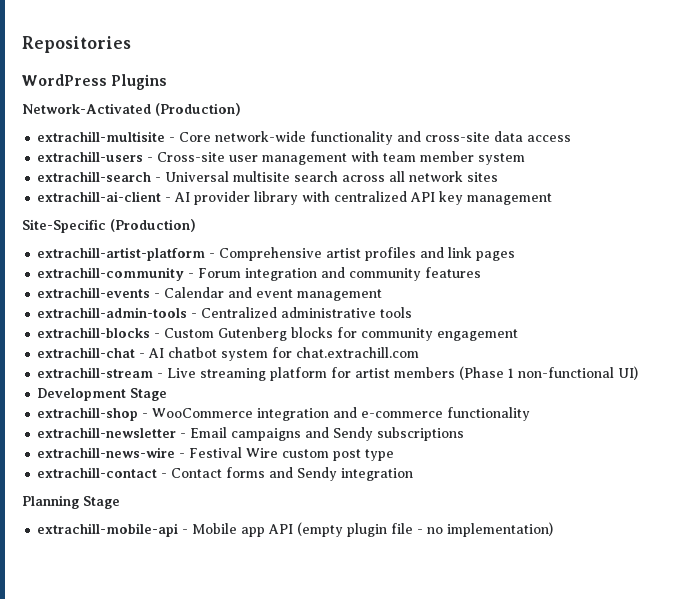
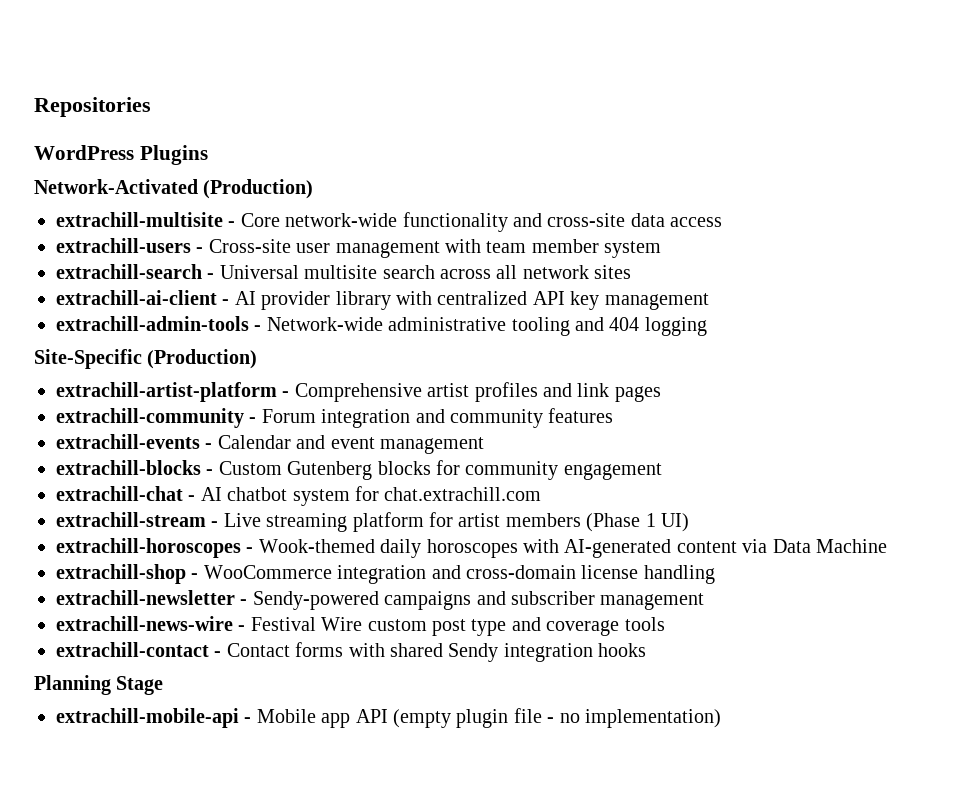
+ extrachill-admin-tools - Network-wide administrative tooling and 404 logging
- extrachill-admin-tools - Centralized administrative tools
- extrachill-stream - Live streaming platform for artist members (Phase 1 non-functional UI)
+ extrachill-stream - Live streaming platform for artist members (Phase 1 UI)
- Development Stage
+ extrachill-horoscopes - Wook-themed daily horoscopes with AI-generated content via Data Machine
- extrachill-shop - WooCommerce integration and e-commerce functionality
+ extrachill-shop - WooCommerce integration and cross-domain license handling
- extrachill-newsletter - Email campaigns and Sendy subscriptions
+ extrachill-newsletter - Sendy-powered campaigns and subscriber management
- extrachill-news-wire - Festival Wire custom post type
+ extrachill-news-wire - Festival Wire custom post type and coverage tools
- extrachill-contact - Contact forms and Sendy integration
+ extrachill-contact - Contact forms with shared Sendy integration hooks

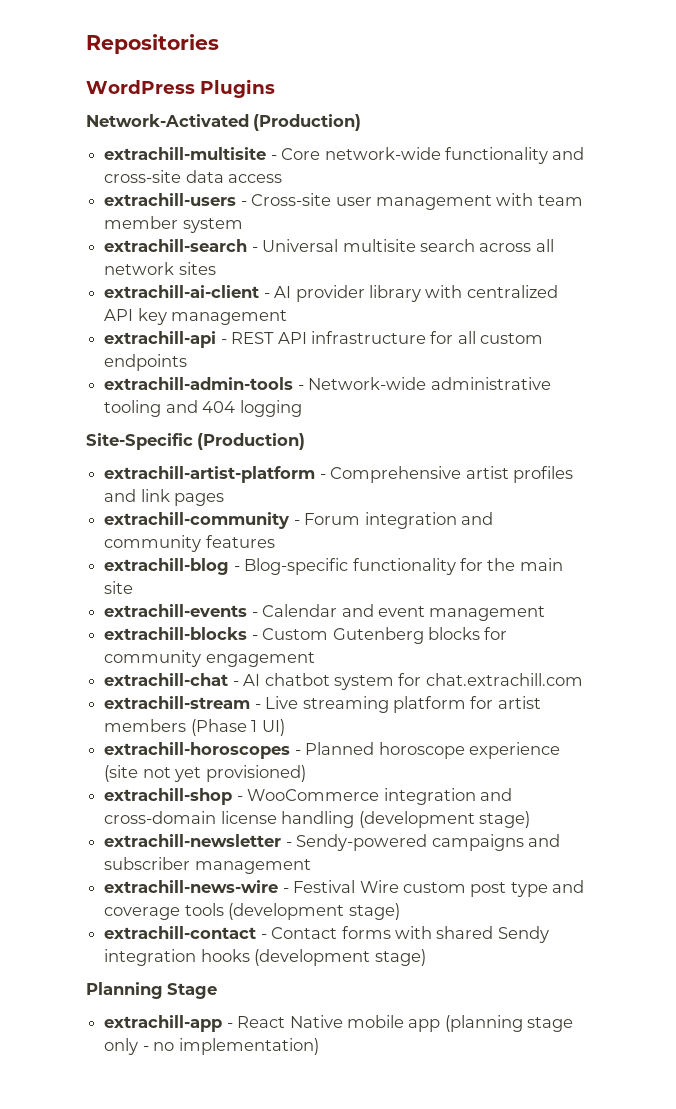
+ extrachill-api - REST API infrastructure for all custom endpoints
+ extrachill-blog - Blog-specific functionality for the main site
- extrachill-horoscopes - Wook-themed daily horoscopes with AI-generated content via Data Machine
+ extrachill-horoscopes - Planned horoscope experience (site not yet provisioned)
- extrachill-shop - WooCommerce integration and cross-domain license handling
+ extrachill-shop - WooCommerce integration and cross-domain license handling (development stage)
- extrachill-news-wire - Festival Wire custom post type and coverage tools
+ extrachill-news-wire - Festival Wire custom post type and coverage tools (development stage)
- extrachill-contact - Contact forms with shared Sendy integration hooks
+ extrachill-contact - Contact forms with shared Sendy integration hooks (development stage)
- extrachill-mobile-api - Mobile app API (empty plugin file - no implementation)
+ extrachill-app - React Native mobile app (planning stage only - no implementation)

